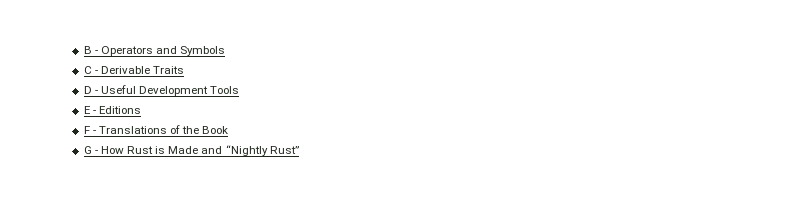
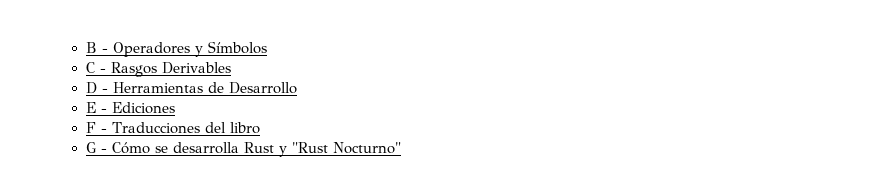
- B - Operators and Symbols
+ B - Operadores y Símbolos
- C - Derivable Traits
+ C - Rasgos Derivables
- D - Useful Development Tools
+ D - Herramientas de Desarrollo
- E - Editions
+ E - Ediciones
- F - Translations of the Book
- G - How Rust is Made and “Nightly Rust”
+ F - Traducciones del libro
+ G - Cómo se desarrolla Rust y "Rust Nocturno"

